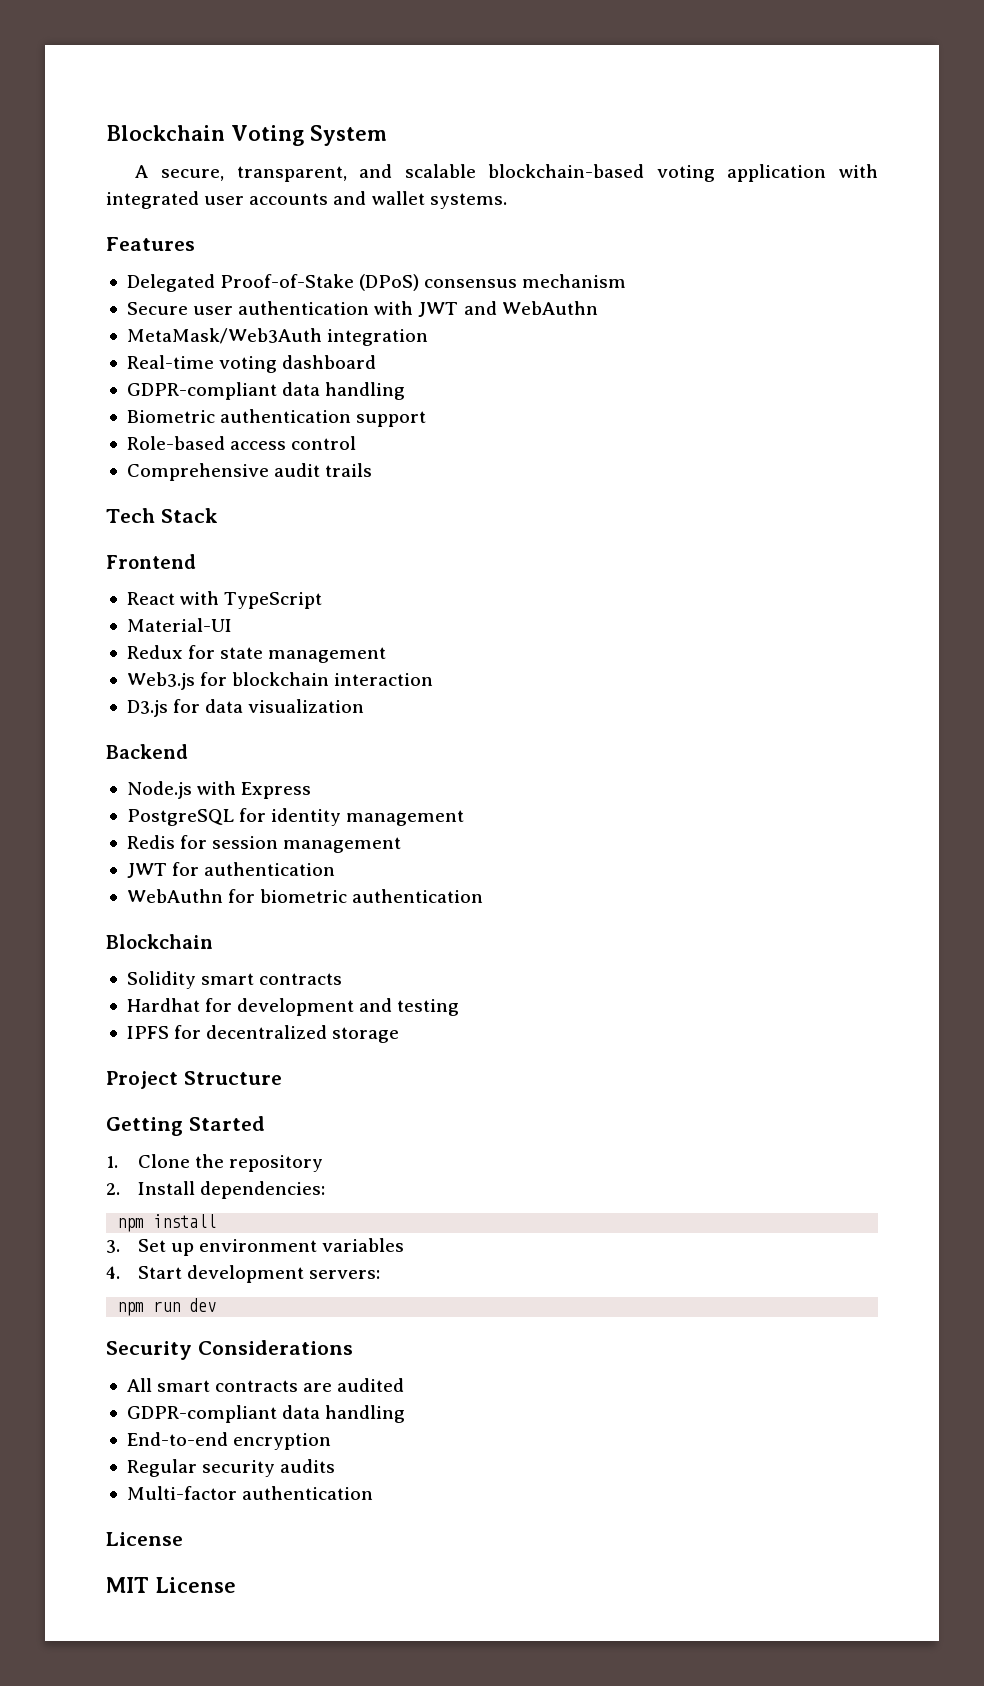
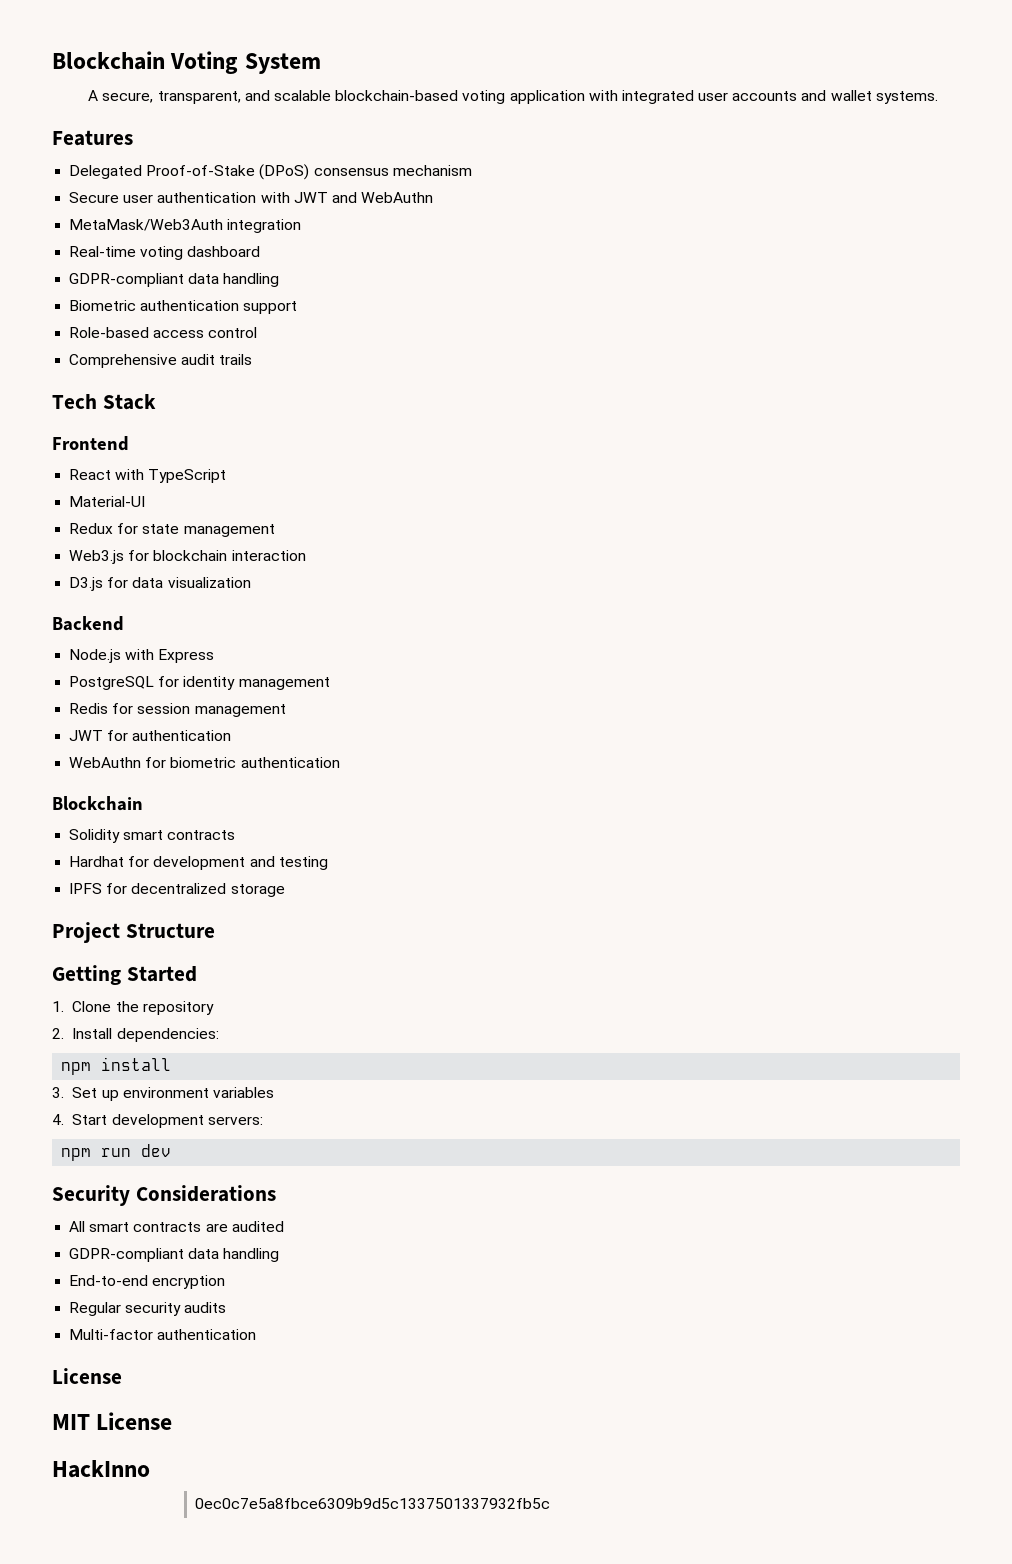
+ HackInno
+ 0ec0c7e5a8fbce6309b9d5c1337501337932fb5c

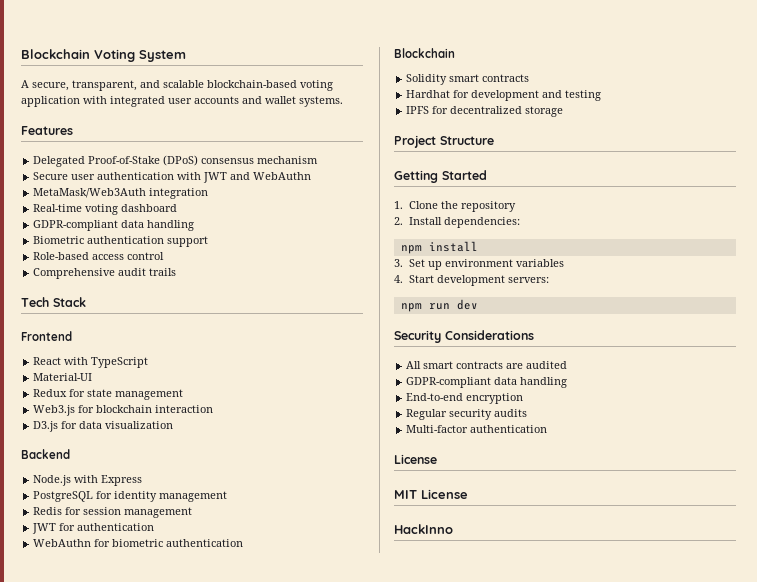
- 0ec0c7e5a8fbce6309b9d5c1337501337932fb5c

